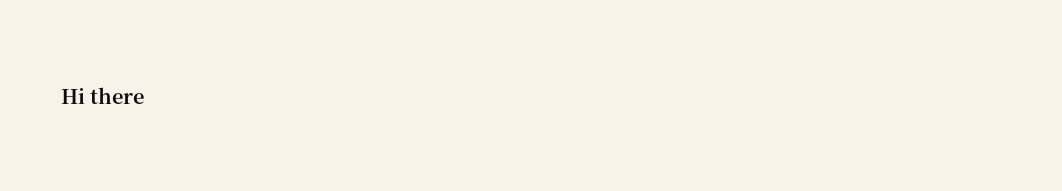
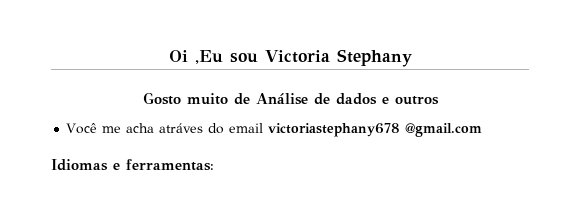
- Hi there
+ Oi ,Eu sou Victoria Stephany
+ Gosto muito de Análise de dados e outros
+ Você me acha atráves do email victoriastephany678 @gmail.com
+ Idiomas e ferramentas:

